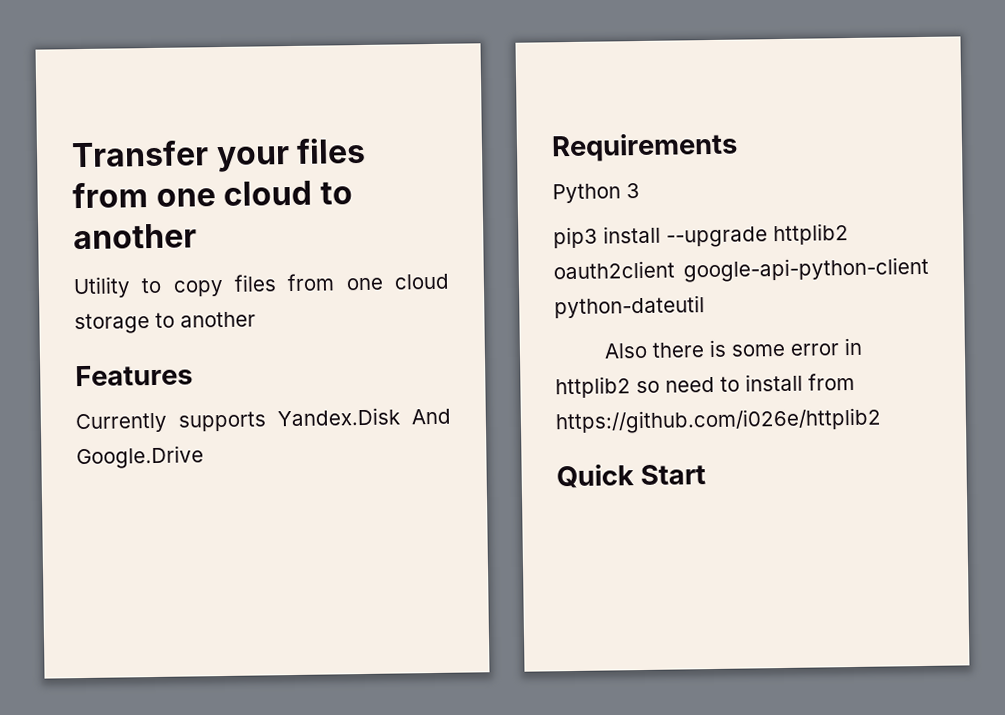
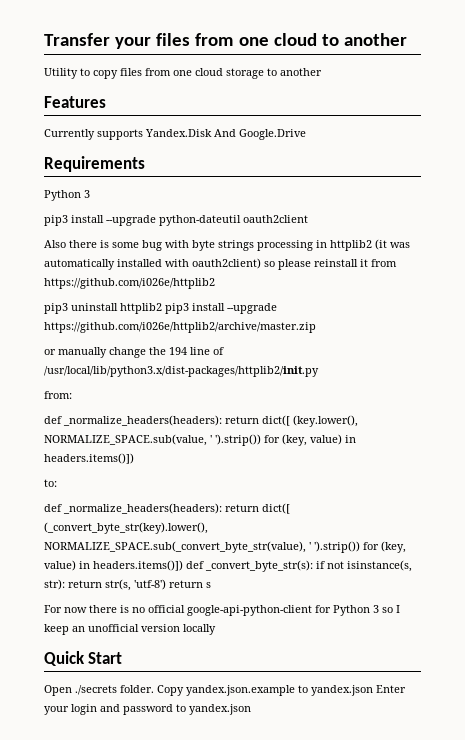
- pip3 install --upgrade httplib2 oauth2client google-api-python-client python-dateutil
+ pip3 install --upgrade python-dateutil oauth2client
- Also there is some error in httplib2 so need to install from https://github.com/i026e/httplib2
+ Also there is some bug with byte strings processing in httplib2 (it was automatically installed with oauth2client) so please reinstall it from https://github.com/i026e/httplib2
+ pip3 uninstall httplib2 pip3 install --upgrade https://github.com/i026e/httplib2/archive/master.zip
+ or manually change the 194 line of /usr/local/lib/python3.x/dist-packages/httplib2/init.py
+ from:
+ def _normalize_headers(headers): return dict([ (key.lower(), NORMALIZE_SPACE.sub(value, ' ').strip()) for (key, value) in headers.items()])
+ to:
+ def _normalize_headers(headers): return dict([ (_convert_byte_str(key).lower(), NORMALIZE_SPACE.sub(_convert_byte_str(value), ' ').strip()) for (key, value) in headers.items()]) def _convert_byte_str(s): if not isinstance(s, str): return str(s, 'utf-8') return s
+ For now there is no official google-api-python-client for Python 3 so I keep an unofficial version locally
  Quick Start
+ Open ./secrets folder. Copy yandex.json.example to yandex.json Enter your login and password to yandex.json

